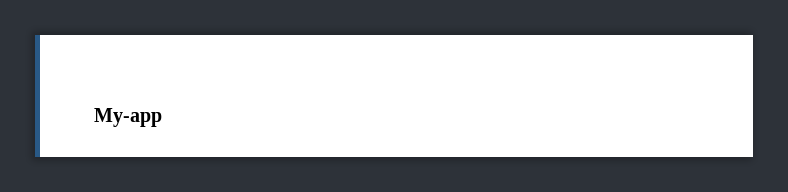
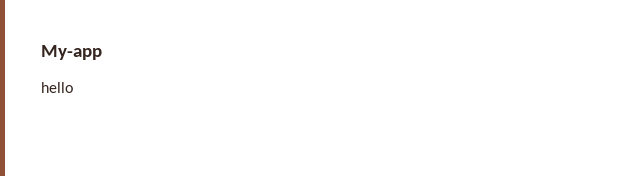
+ hello

